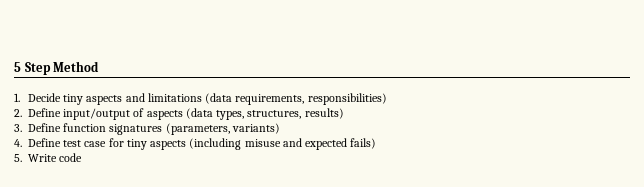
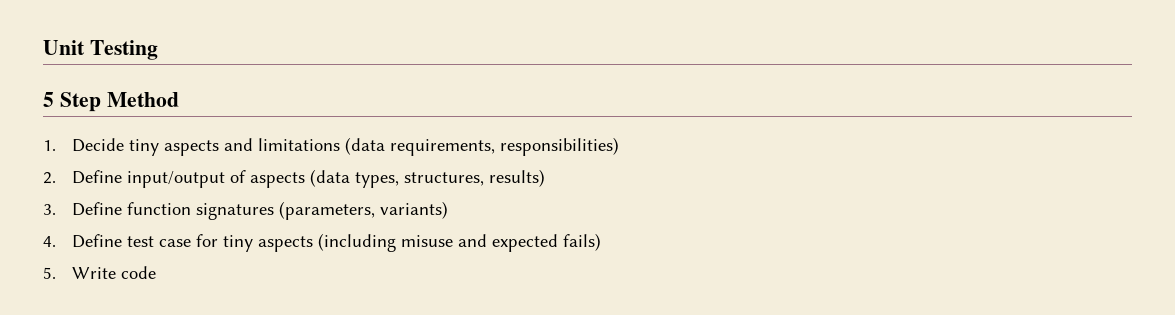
+ Unit Testing

